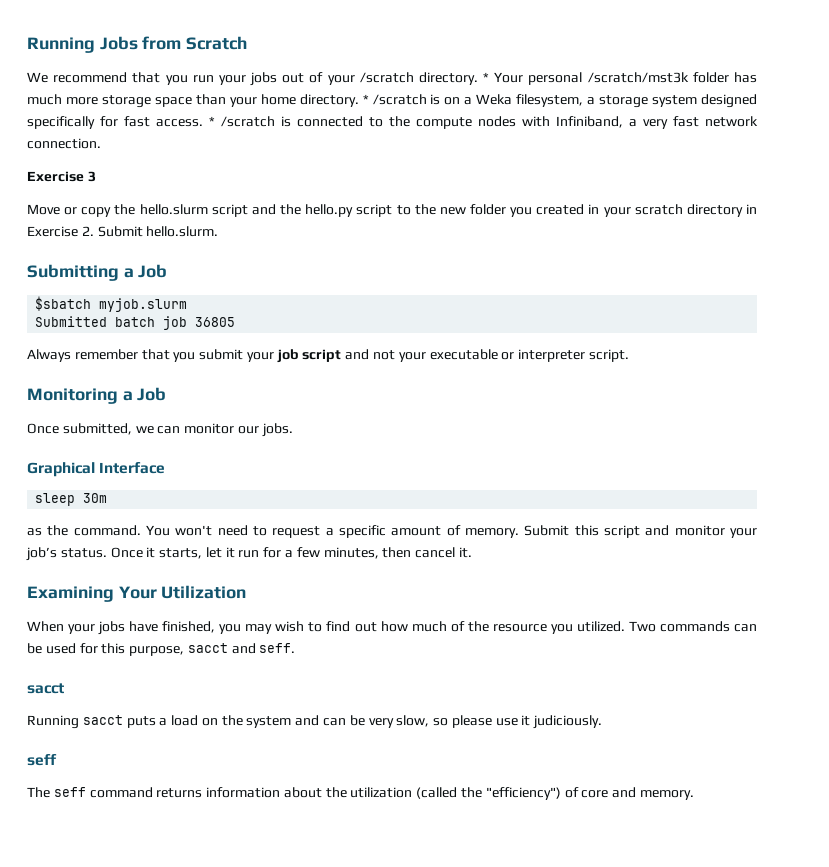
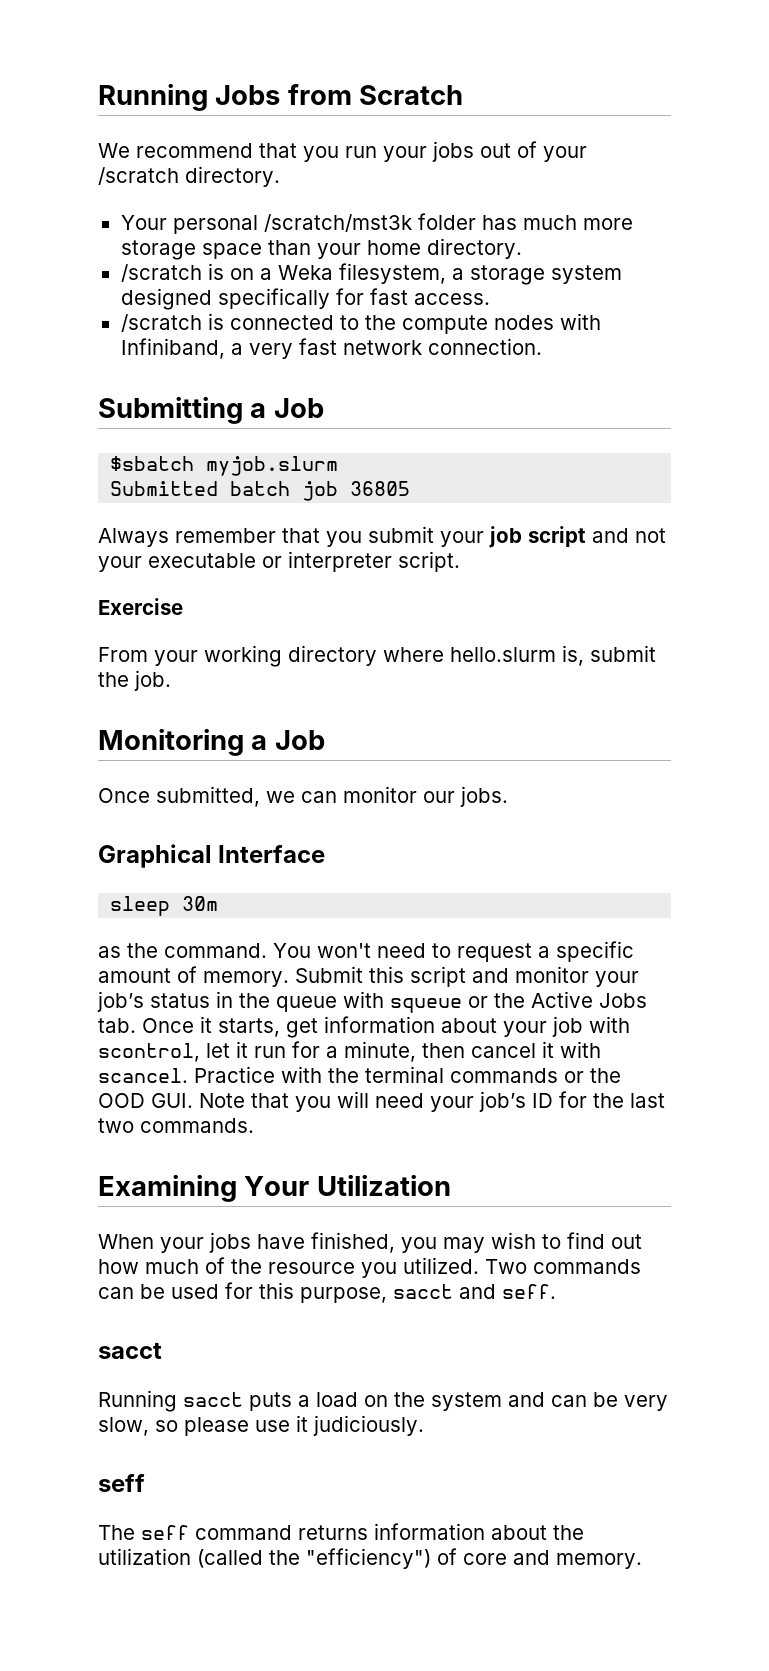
- We recommend that you run your jobs out of your /scratch directory. * Your personal /scratch/mst3k folder has much more storage space than your home directory. * /scratch is on a Weka filesystem, a storage system designed specifically for fast access. * /scratch is connected to the compute nodes with Infiniband, a very fast network connection.
+ We recommend that you run your jobs out of your /scratch directory.
+ Your personal /scratch/mst3k folder has much more storage space than your home directory.
+ /scratch is on a Weka filesystem, a storage system designed specifically for fast access.
+ /scratch is connected to the compute nodes with Infiniband, a very fast network connection.
- Exercise 3
- Move or copy the hello.slurm script and the hello.py script to the new folder you created in your scratch directory in Exercise 2. Submit hello.slurm.
+ Exercise
+ From your working directory where hello.slurm is, submit the job.
- Submit this script and monitor your job’s status. Once it starts, let it run for a few minutes, then cancel it.
+ Submit this script and monitor your job’s status in the queue with squeue or the Active Jobs tab. Once it starts, get information about your job with scontrol, let it run for a minute, then cancel it with scancel. Practice with the terminal commands or the OOD GUI. Note that you will need your job’s ID for the last two commands.

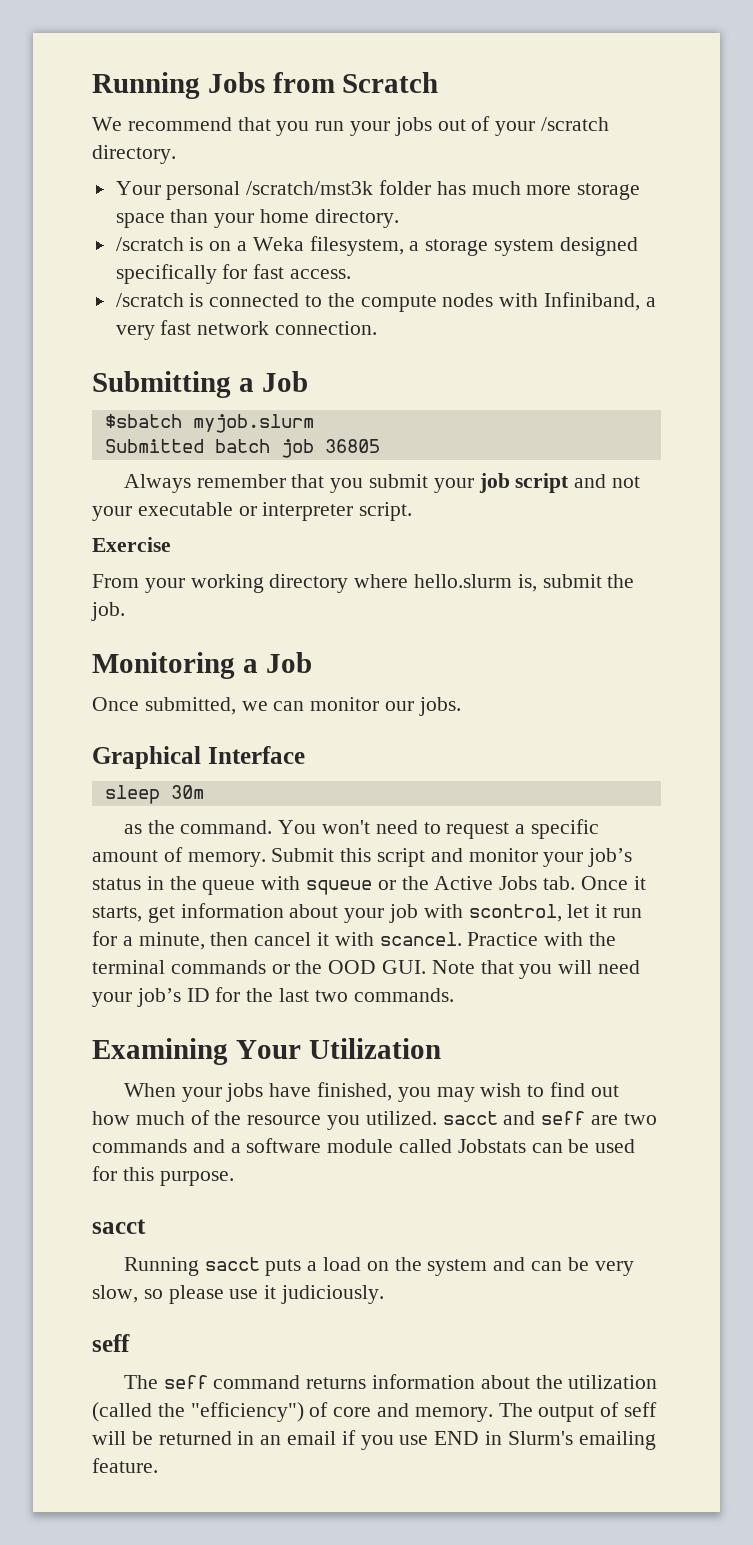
- When your jobs have finished, you may wish to find out how much of the resource you utilized. Two commands can be used for this purpose, sacct and seff.
+ When your jobs have finished, you may wish to find out how much of the resource you utilized. sacct and seff are two commands and a software module called Jobstats can be used for this purpose.
+ The output of seff will be returned in an email if you use END in Slurm's emailing feature.

